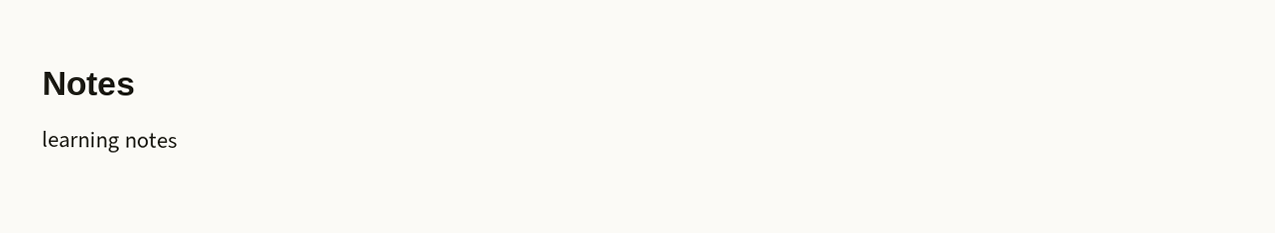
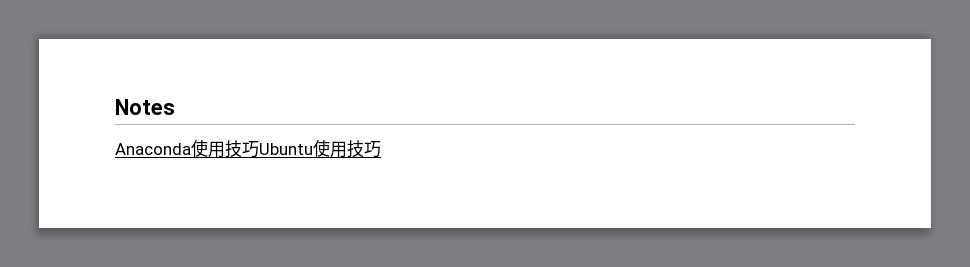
- learning notes
+ Anaconda使用技巧Ubuntu使用技巧

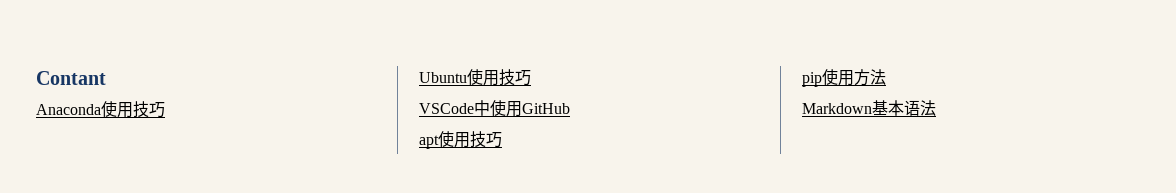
- Notes
+ Contant
- Anaconda使用技巧Ubuntu使用技巧
+ Anaconda使用技巧
+ Ubuntu使用技巧
+ VSCode中使用GitHub
+ apt使用技巧
+ pip使用方法
+ Markdown基本语法

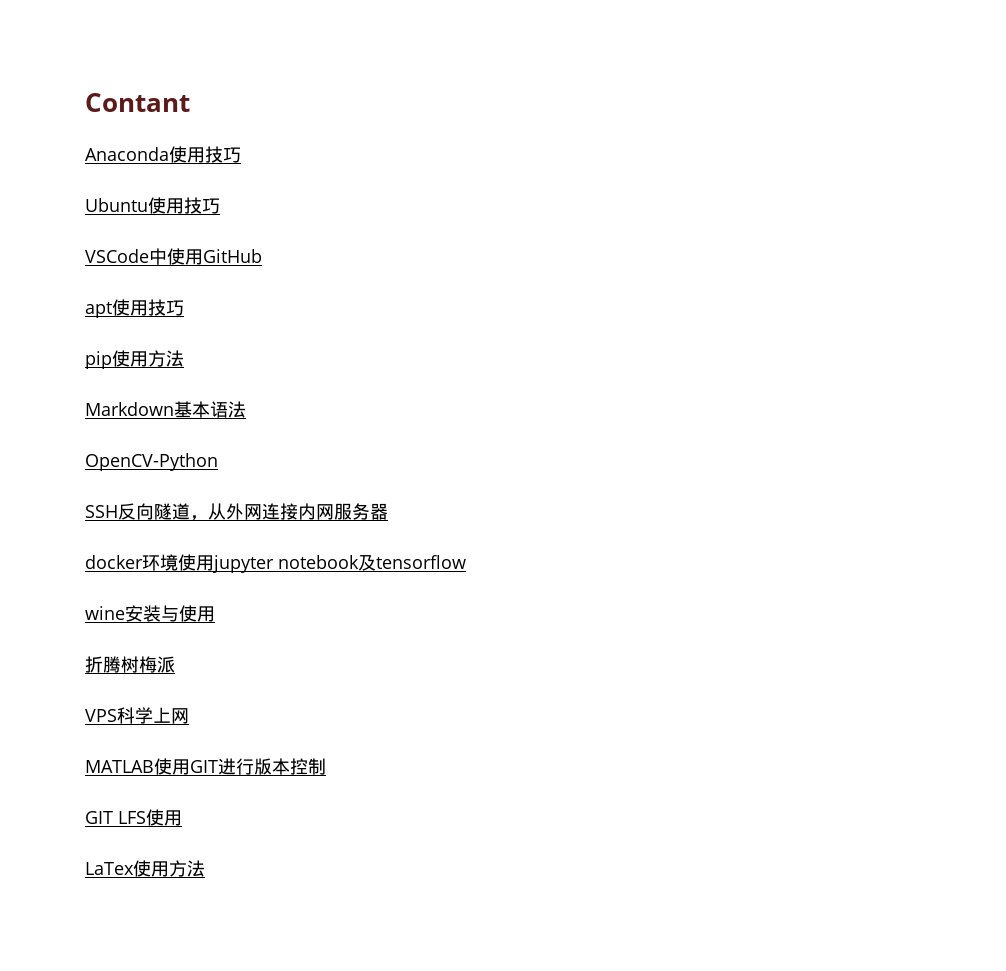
+ OpenCV-Python
+ SSH反向隧道，从外网连接内网服务器
+ docker环境使用jupyter notebook及tensorflow
+ wine安装与使用
+ 折腾树梅派
+ VPS科学上网
+ MATLAB使用GIT进行版本控制
+ GIT LFS使用
+ LaTex使用方法

